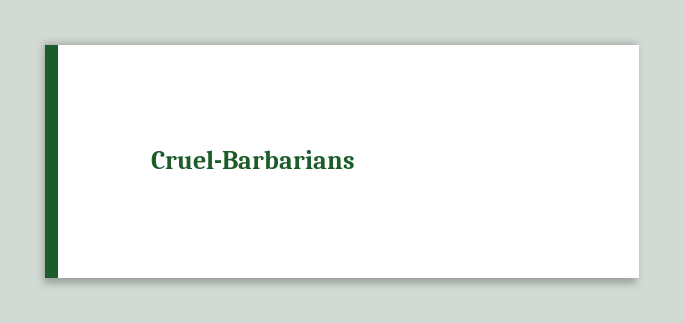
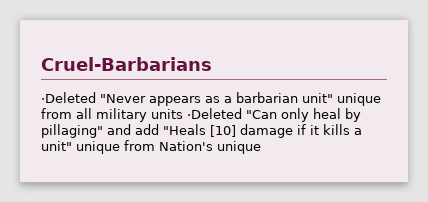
+ ·Deleted "Never appears as a barbarian unit" unique from all military units ·Deleted "Can only heal by pillaging" and add "Heals [10] damage if it kills a unit" unique from Nation's unique

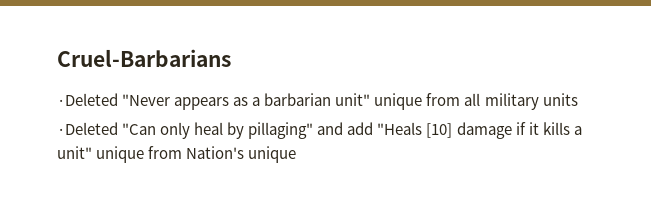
- ·Deleted "Never appears as a barbarian unit" unique from all military units ·Deleted "Can only heal by pillaging" and add "Heals [10] damage if it kills a unit" unique from Nation's unique
+ ·Deleted "Never appears as a barbarian unit" unique from all military units
+ ·Deleted "Can only heal by pillaging" and add "Heals [10] damage if it kills a unit" unique from Nation's unique

